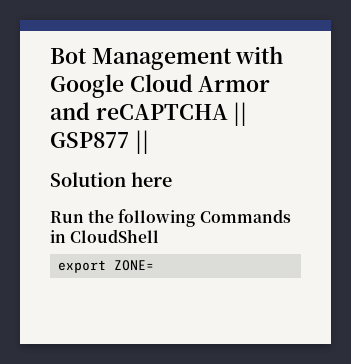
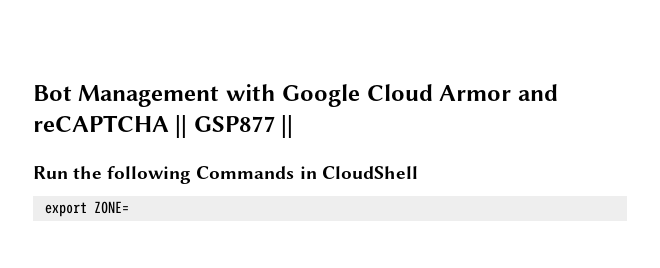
- Solution here

